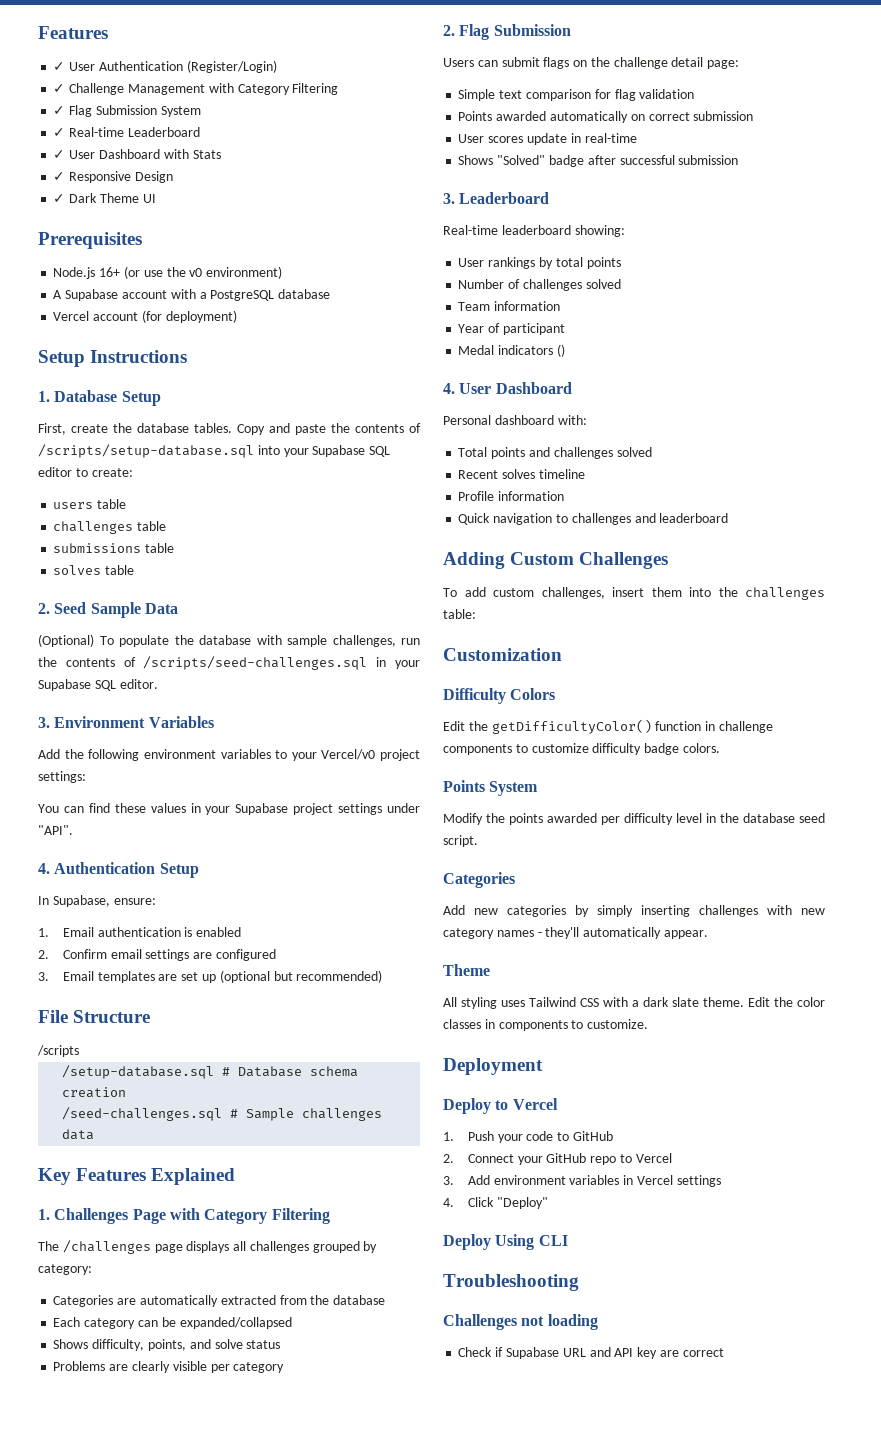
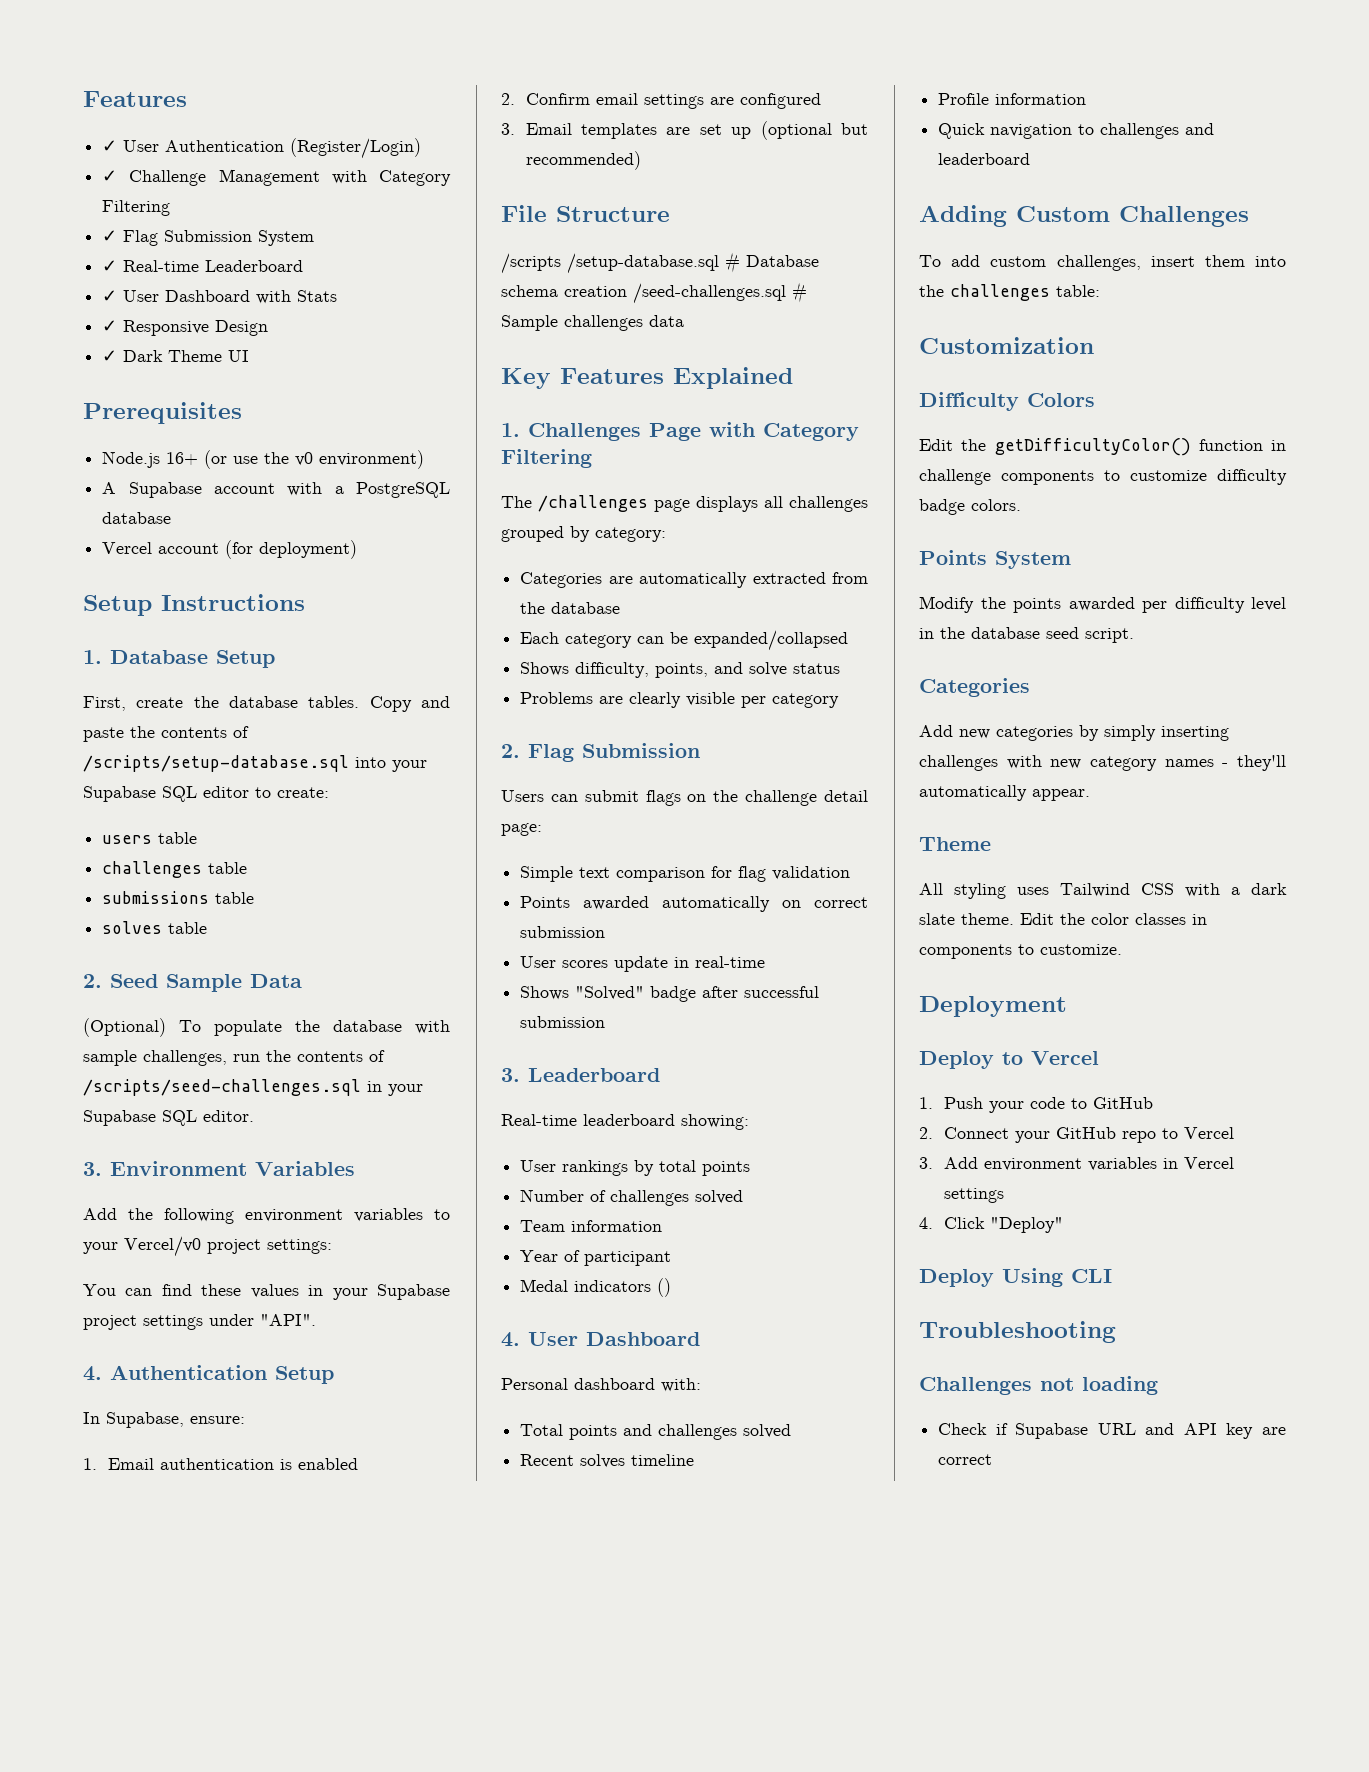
- /scripts
- /setup-database.sql # Database schema creation
- /seed-challenges.sql # Sample challenges data
+ /scripts /setup-database.sql # Database schema creation /seed-challenges.sql # Sample challenges data

